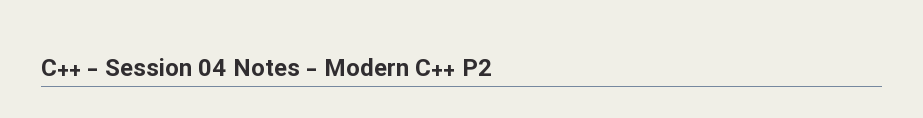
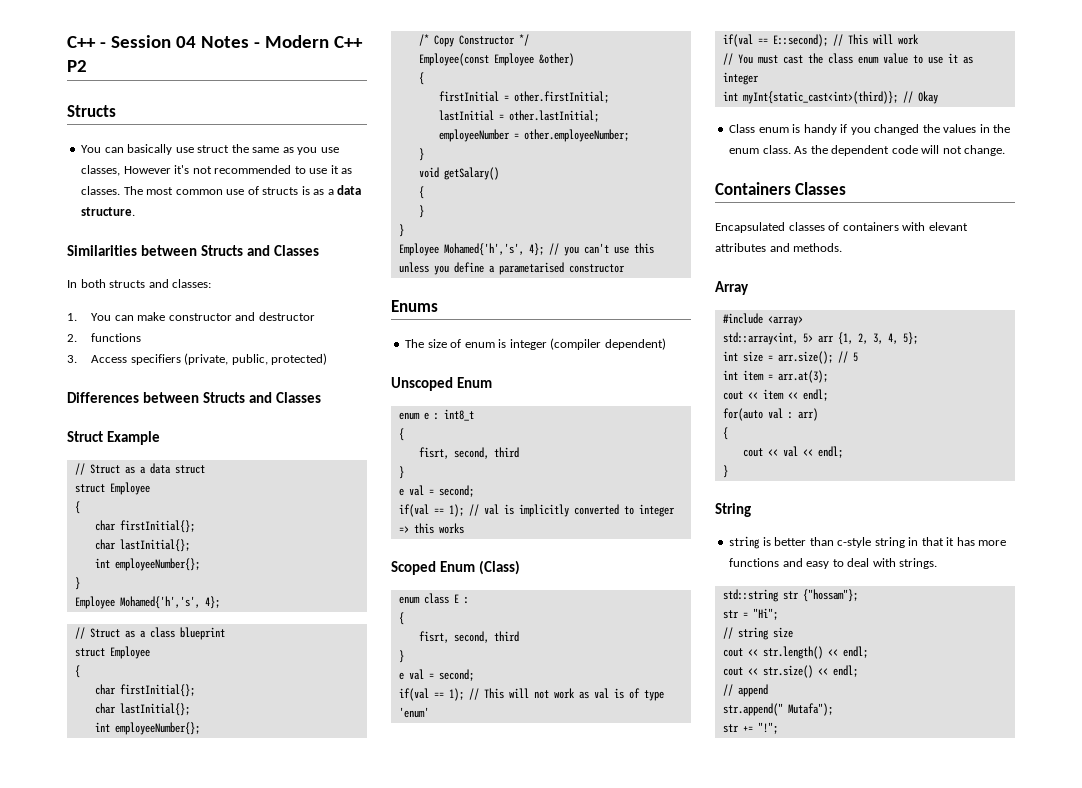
  C++ - Session 04 Notes - Modern C++ P2
+ Structs
+ You can basically use struct the same as you use classes, However it's not recommended to use it as classes. The most common use of structs is as a data structure.
+ Similarities between Structs and Classes
+ In both structs and classes:
+ 1. You can make constructor and destructor
+ 2. functions
+ 3. Access specifiers (private, public, protected)
+ Differences between Structs and Classes
+ Struct Example
+ // Struct as a data struct
+ struct Employee
+ {
+ char firstInitial{};
+ char lastInitial{};
+ int employeeNumber{};
+ }
+ Employee Mohamed{'h','s', 4};
+ // Struct as a class blueprint
+ struct Employee
+ {
+ char firstInitial{};
+ char lastInitial{};
+ int employeeNumber{};
+ /* Copy Constructor */
+ Employee(const Employee &other)
+ {
+ firstInitial = other.firstInitial;
+ lastInitial = other.lastInitial;
+ employeeNumber = other.employeeNumber;
+ }
+ void getSalary()
+ {
+ }
+ }
+ Employee Mohamed{'h','s', 4}; // you can't use this unless you define a parametarised constructor
+ Enums
+ The size of enum is integer (compiler dependent)
+ Unscoped Enum
+ enum e : int8_t
+ {
+ fisrt, second, third
+ }
+ e val = second;
+ if(val == 1); // val is implicitly converted to integer => this works
+ Scoped Enum (Class)
+ enum class E :
+ {
+ fisrt, second, third
+ }
+ e val = second;
+ if(val == 1); // This will not work as val is of type 'enum'
+ if(val == E::second); // This will work
+ // You must cast the class enum value to use it as integer
+ int myInt{static_cast<int>(third)}; // Okay
+ Class enum is handy if you changed the values in the enum class. As the dependent code will not change.
+ Containers Classes
+ Encapsulated classes of containers with elevant attributes and methods.
+ Array
+ #include <array>
+ std::array<int, 5> arr {1, 2, 3, 4, 5};
+ int size = arr.size(); // 5
+ int item = arr.at(3);
+ cout << item << endl;
+ for(auto val : arr)
+ {
+ cout << val << endl;
+ }
+ String
+ string is better than c-style string in that it has more functions and easy to deal with strings.
+ std::string str {"hossam"};
+ str = "Hi";
+ // string size
+ cout << str.length() << endl;
+ cout << str.size() << endl;
+ // append
+ str.append(" Mutafa");
+ str += "!";

